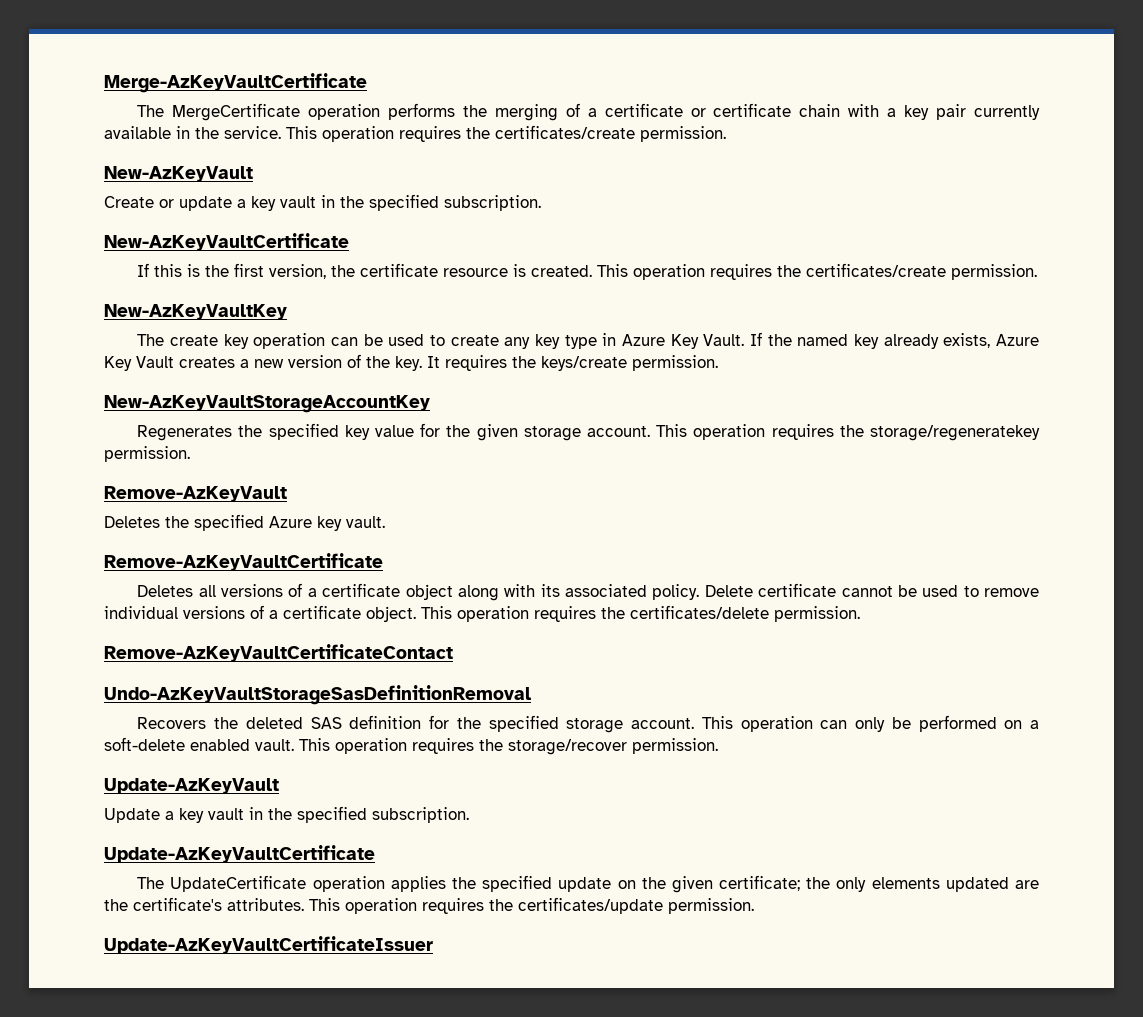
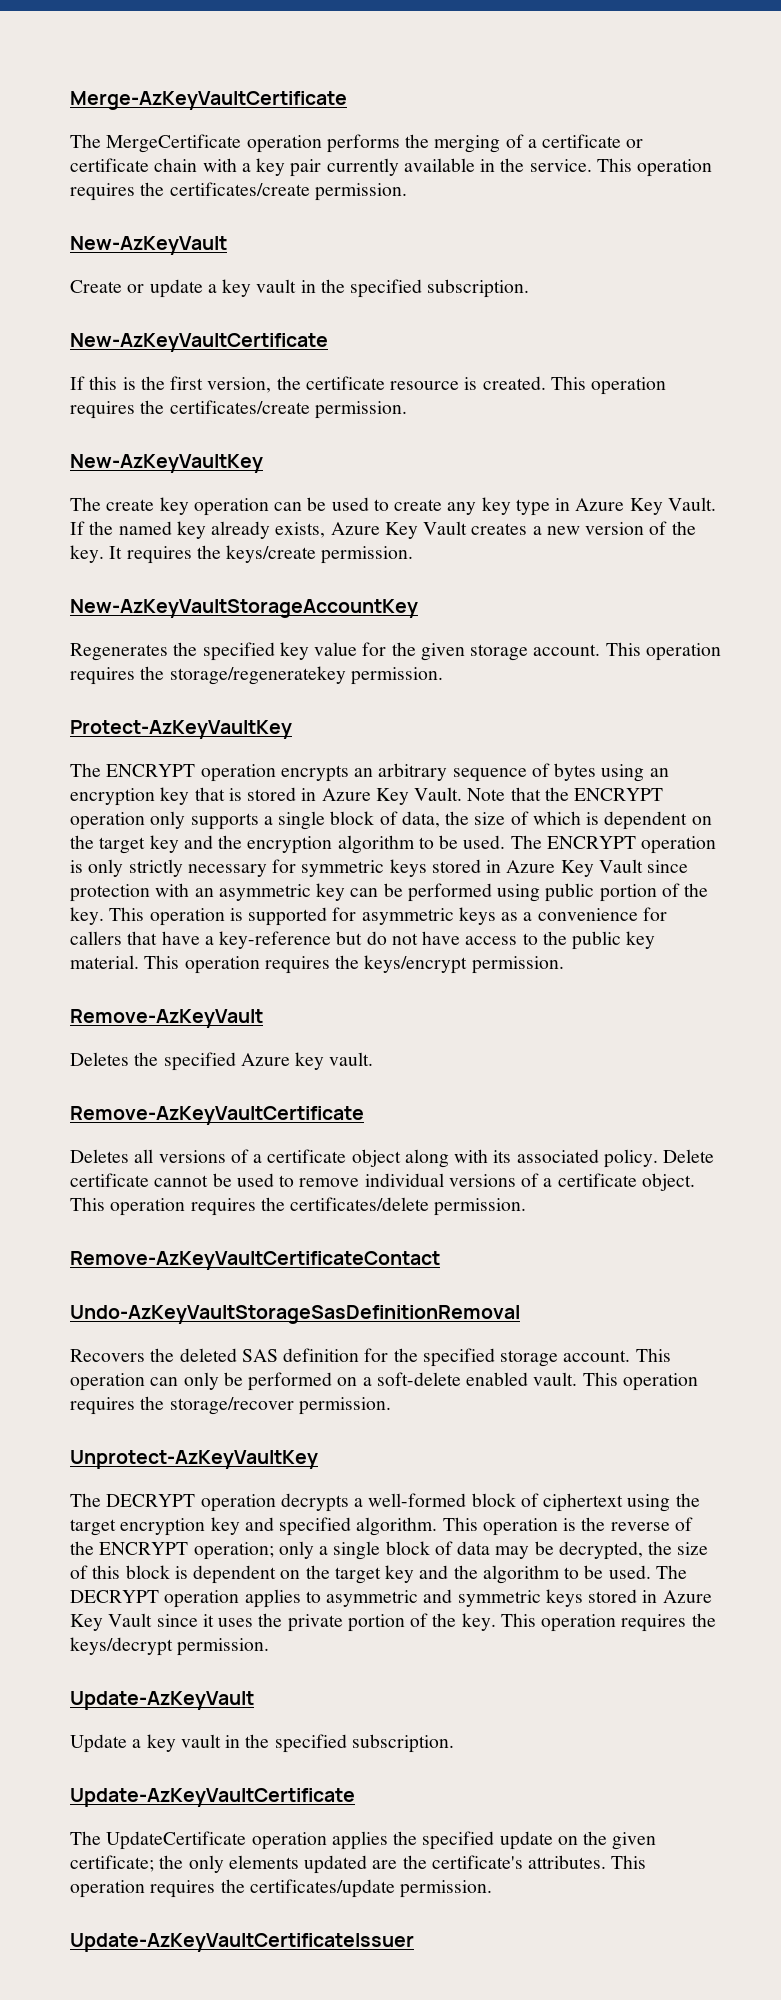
+ Protect-AzKeyVaultKey
+ The ENCRYPT operation encrypts an arbitrary sequence of bytes using an encryption key that is stored in Azure Key Vault. Note that the ENCRYPT operation only supports a single block of data, the size of which is dependent on the target key and the encryption algorithm to be used. The ENCRYPT operation is only strictly necessary for symmetric keys stored in Azure Key Vault since protection with an asymmetric key can be performed using public portion of the key. This operation is supported for asymmetric keys as a convenience for callers that have a key-reference but do not have access to the public key material. This operation requires the keys/encrypt permission.
+ Unprotect-AzKeyVaultKey
+ The DECRYPT operation decrypts a well-formed block of ciphertext using the target encryption key and specified algorithm. This operation is the reverse of the ENCRYPT operation; only a single block of data may be decrypted, the size of this block is dependent on the target key and the algorithm to be used. The DECRYPT operation applies to asymmetric and symmetric keys stored in Azure Key Vault since it uses the private portion of the key. This operation requires the keys/decrypt permission.

